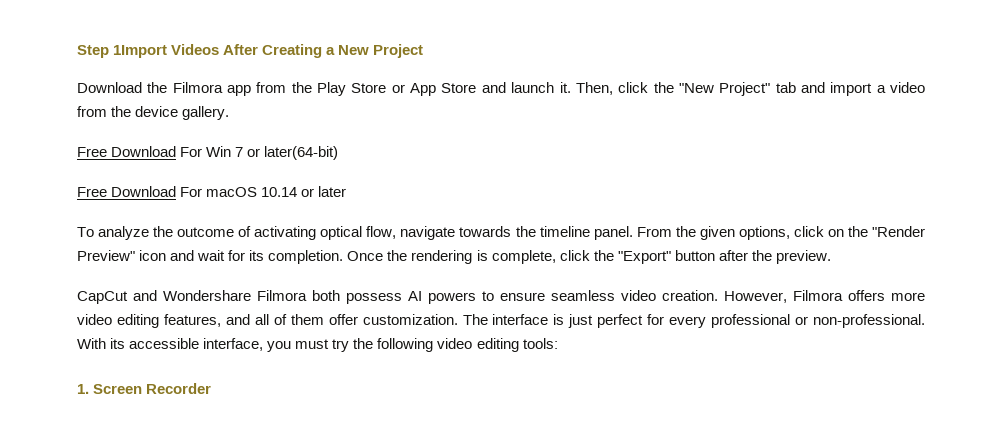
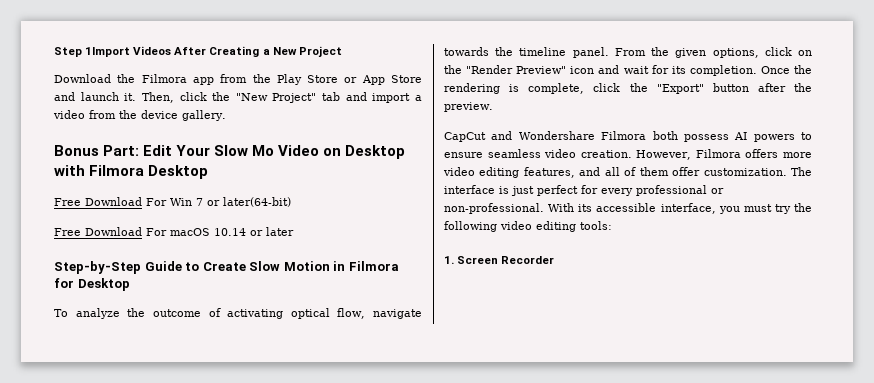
+ Bonus Part: Edit Your Slow Mo Video on Desktop with Filmora Desktop
+ Step-by-Step Guide to Create Slow Motion in Filmora for Desktop

